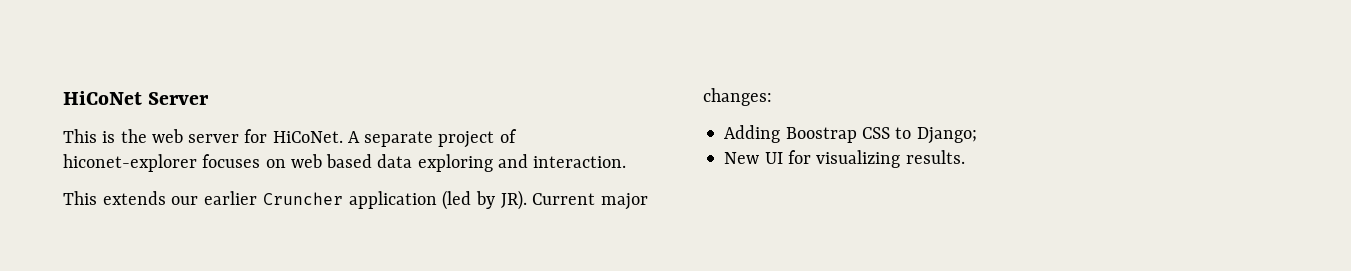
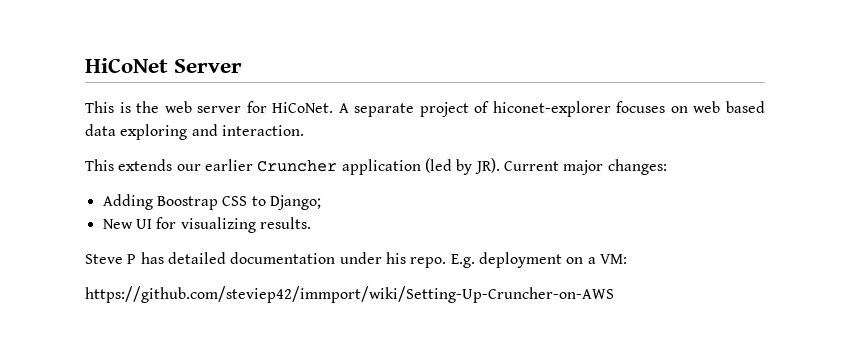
+ Steve P has detailed documentation under his repo. E.g. deployment on a VM:
+ https://github.com/steviep42/immport/wiki/Setting-Up-Cruncher-on-AWS

